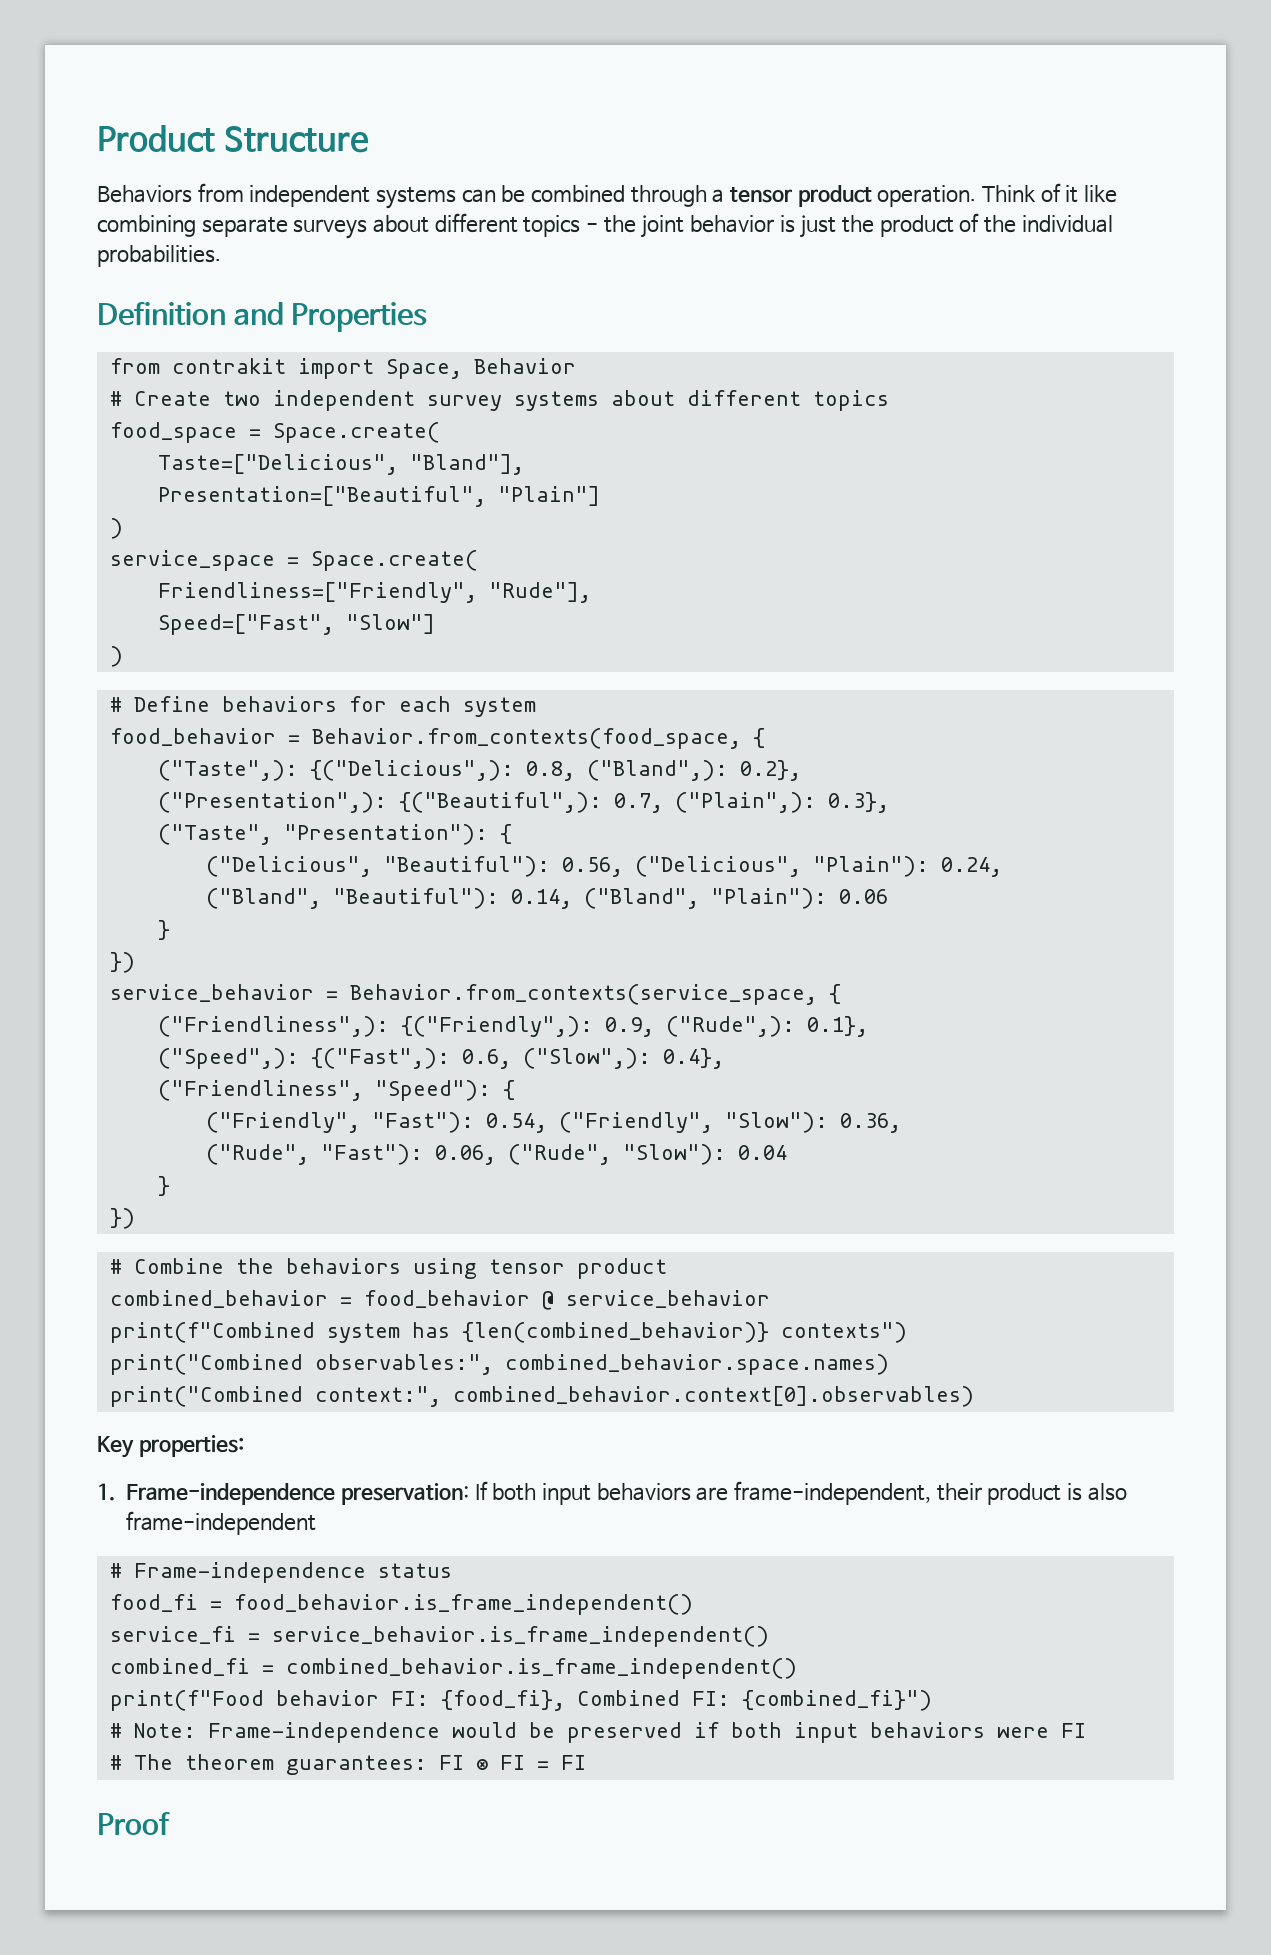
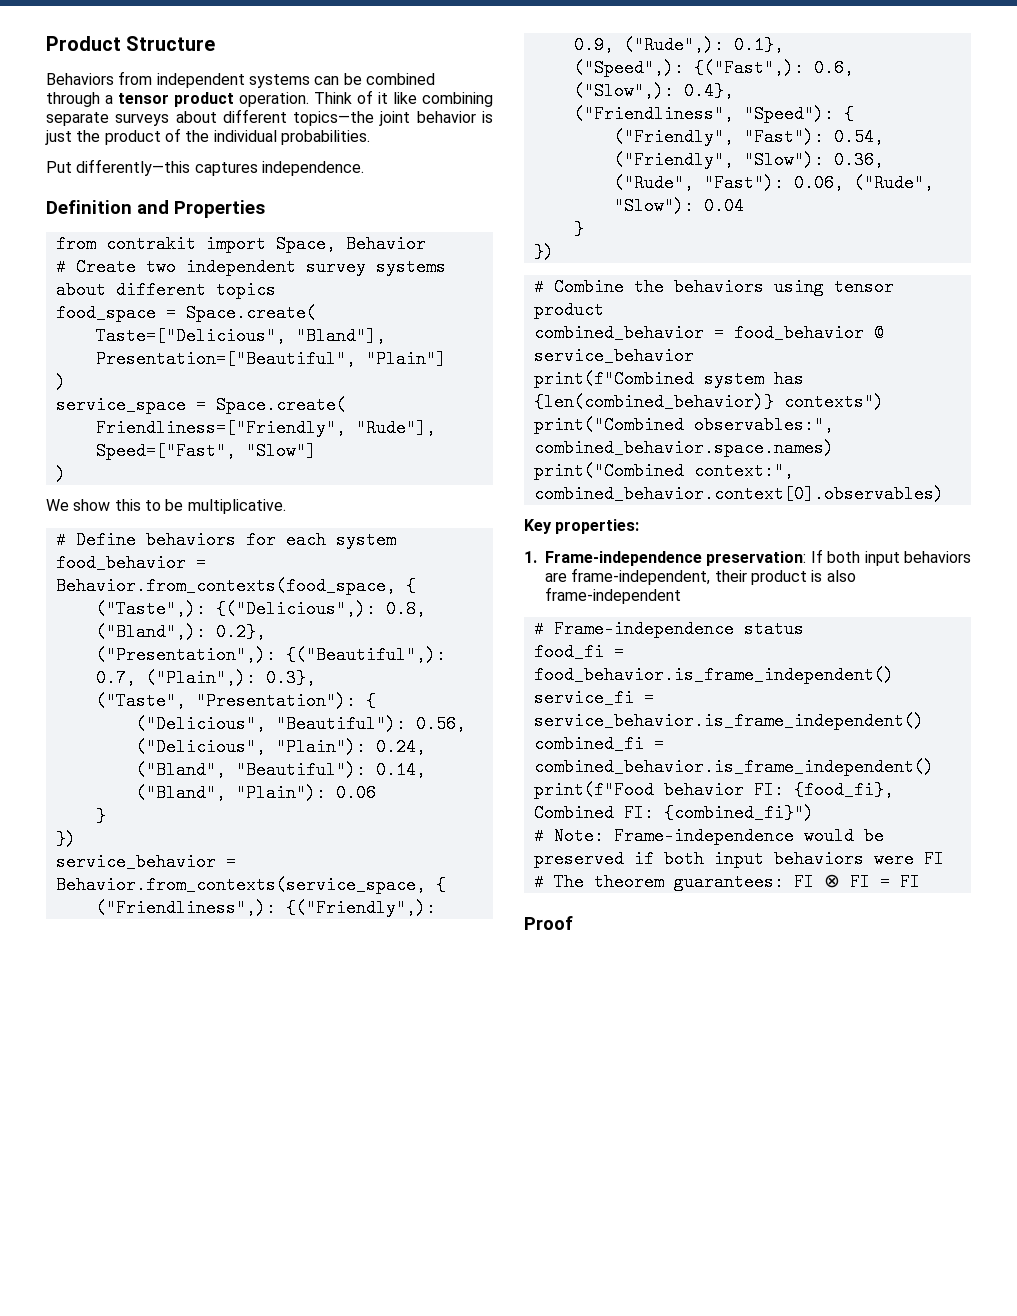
- Think of it like combining separate surveys about different topics - the joint behavior is just the product of the individual probabilities.
+ Think of it like combining separate surveys about different topics—the joint behavior is just the product of the individual probabilities.
+ Put differently—this captures independence.
+ We show this to be multiplicative.

